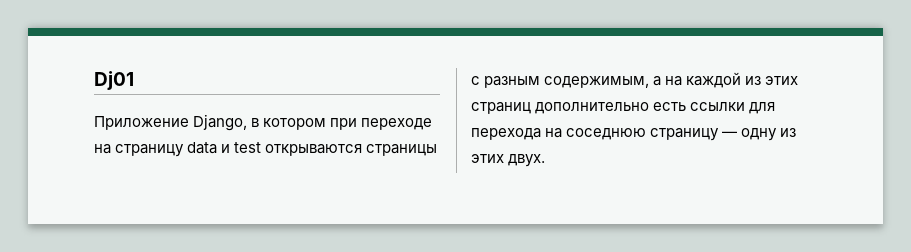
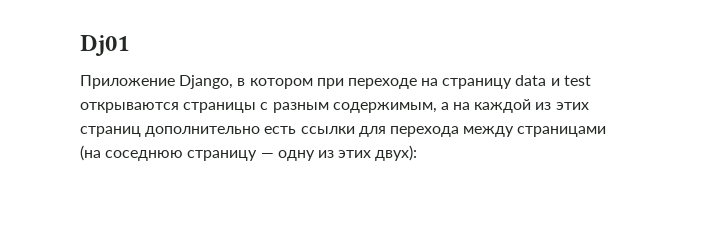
- Приложение Django, в котором при переходе на страницу data и test открываются страницы с разным содержимым, а на каждой из этих страниц дополнительно есть ссылки для перехода на соседнюю страницу — одну из этих двух.
+ Приложение Django, в котором при переходе на страницу data и test открываются страницы с разным содержимым, а на каждой из этих страниц дополнительно есть ссылки для перехода между страницами (на соседнюю страницу — одну из этих двух):

